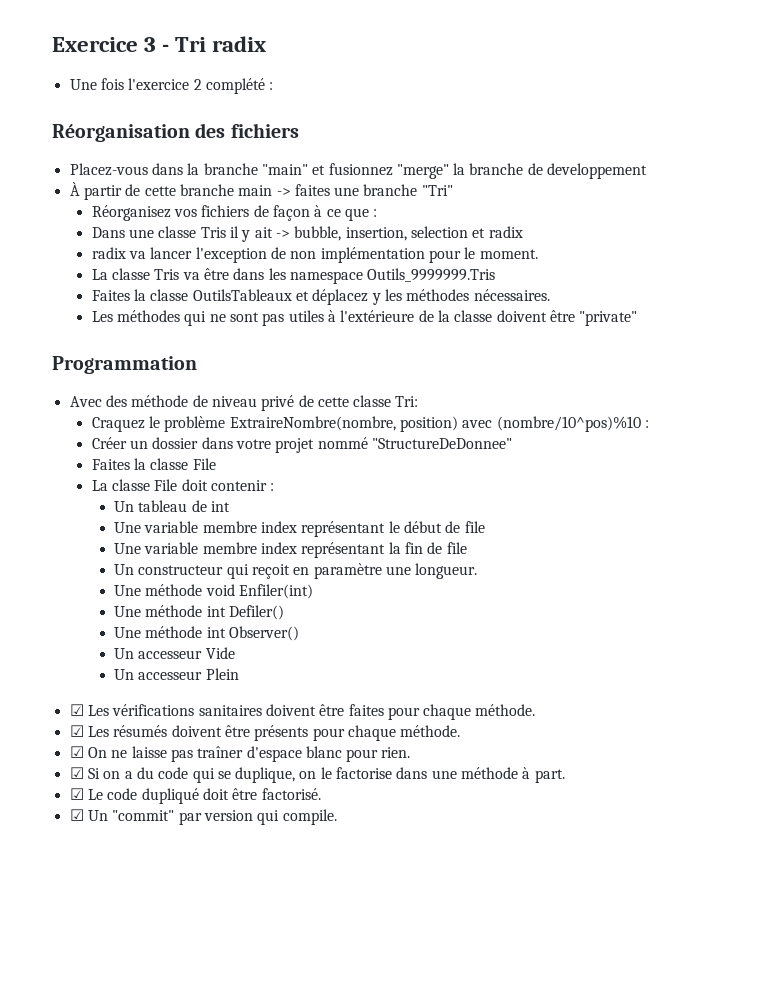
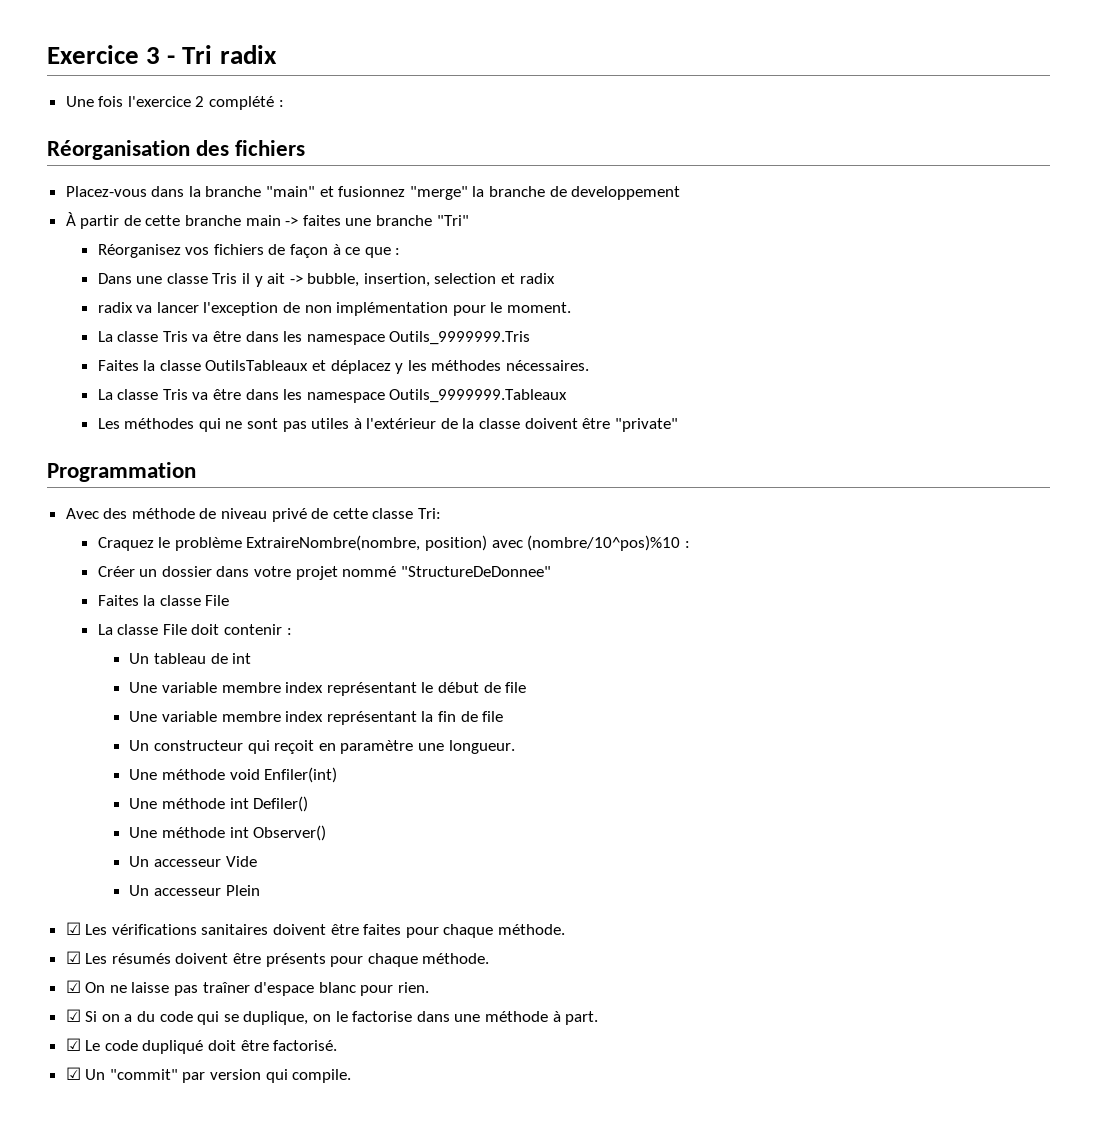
+ La classe Tris va être dans les namespace Outils_9999999.Tableaux
- Les méthodes qui ne sont pas utiles à l'extérieure de la classe doivent être "private"
+ Les méthodes qui ne sont pas utiles à l'extérieur de la classe doivent être "private"

